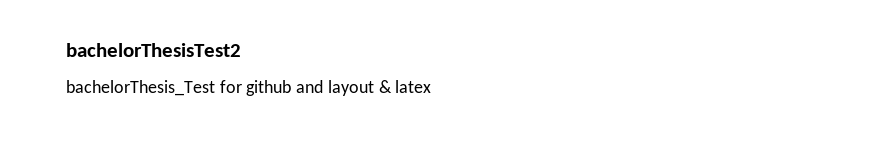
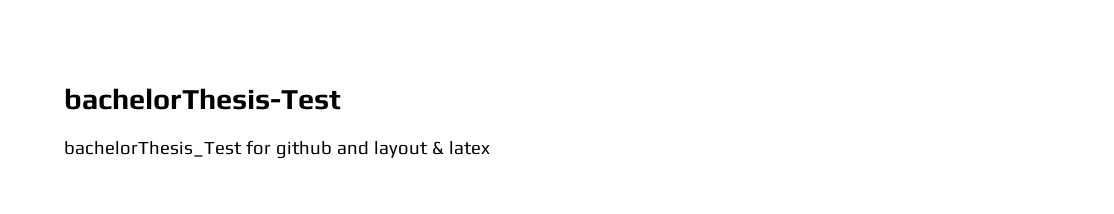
- bachelorThesisTest2
+ bachelorThesis-Test

